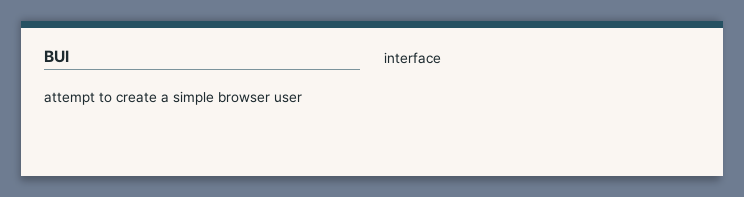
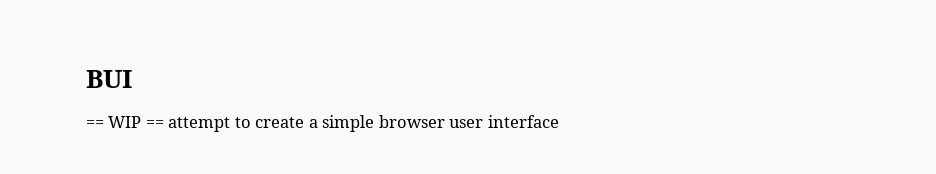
- attempt to create a simple browser user interface
+ == WIP == attempt to create a simple browser user interface

